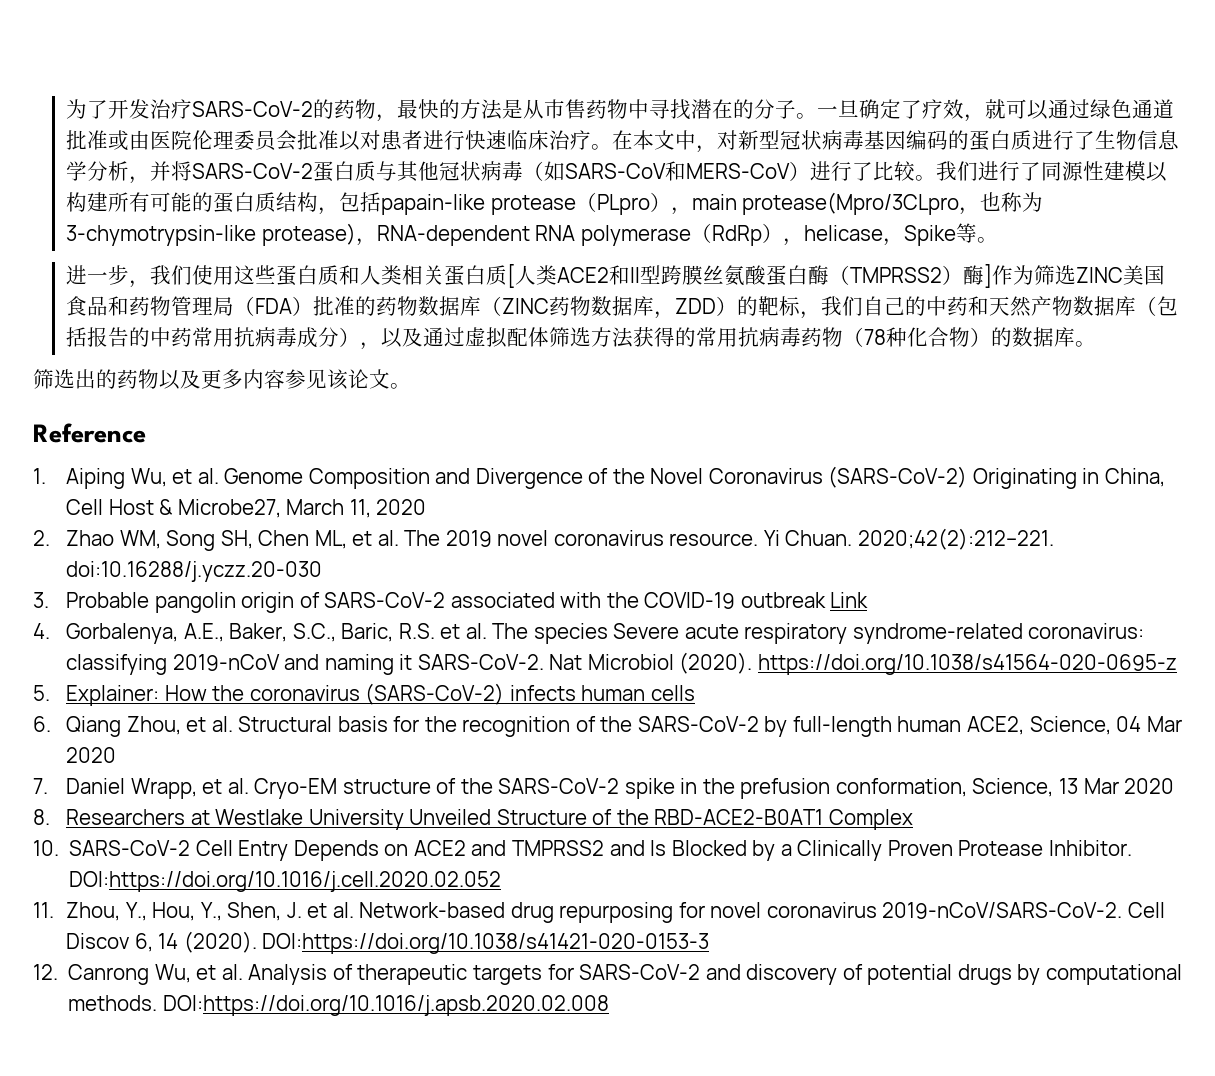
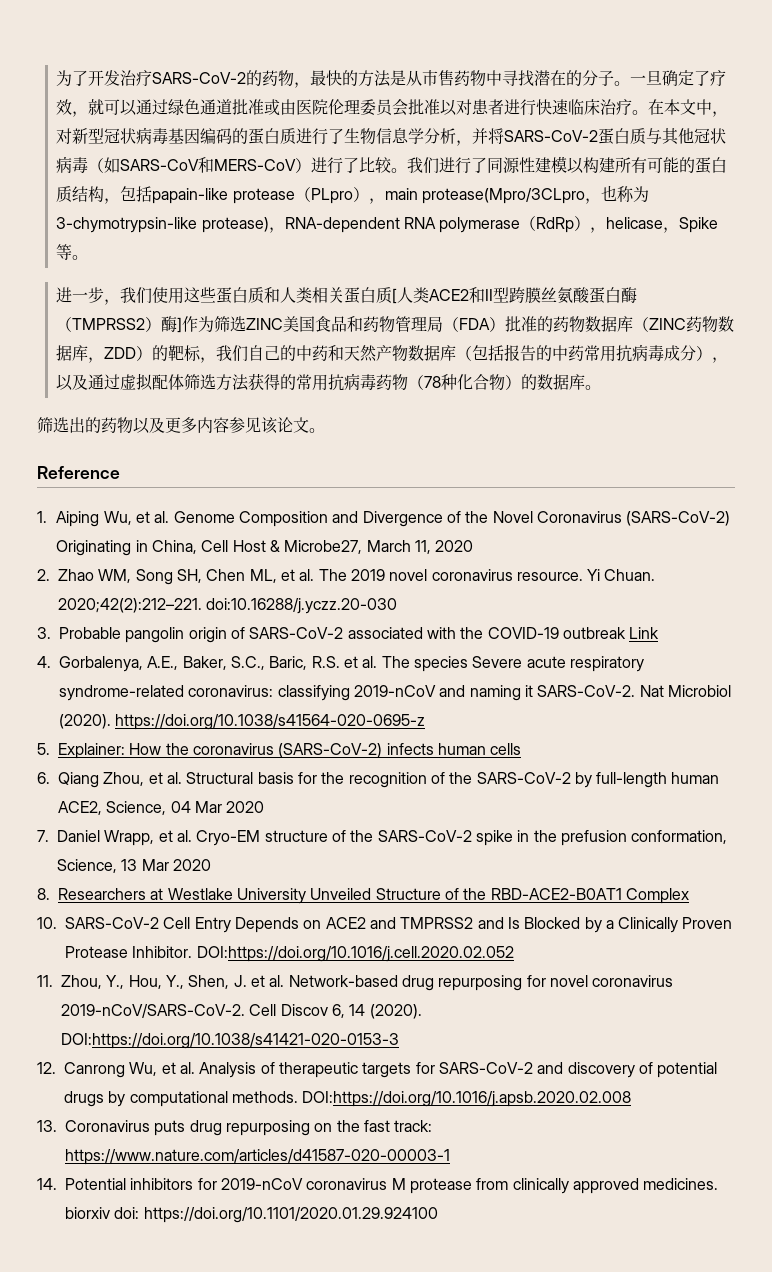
+ 13. Coronavirus puts drug repurposing on the fast track: https://www.nature.com/articles/d41587-020-00003-1
+ 14. Potential inhibitors for 2019-nCoV coronavirus M protease from clinically approved medicines. biorxiv doi: https://doi.org/10.1101/2020.01.29.924100

